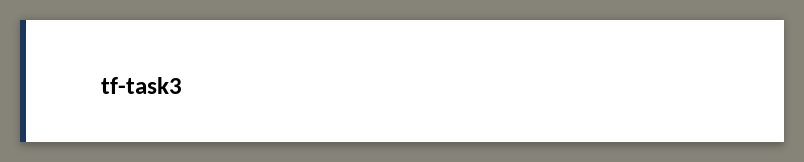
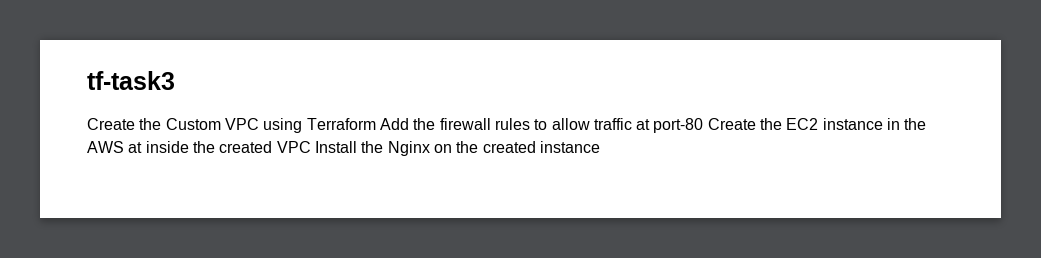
+ Create the Custom VPC using Terraform Add the firewall rules to allow traffic at port-80 Create the EC2 instance in the AWS at inside the created VPC Install the Nginx on the created instance

